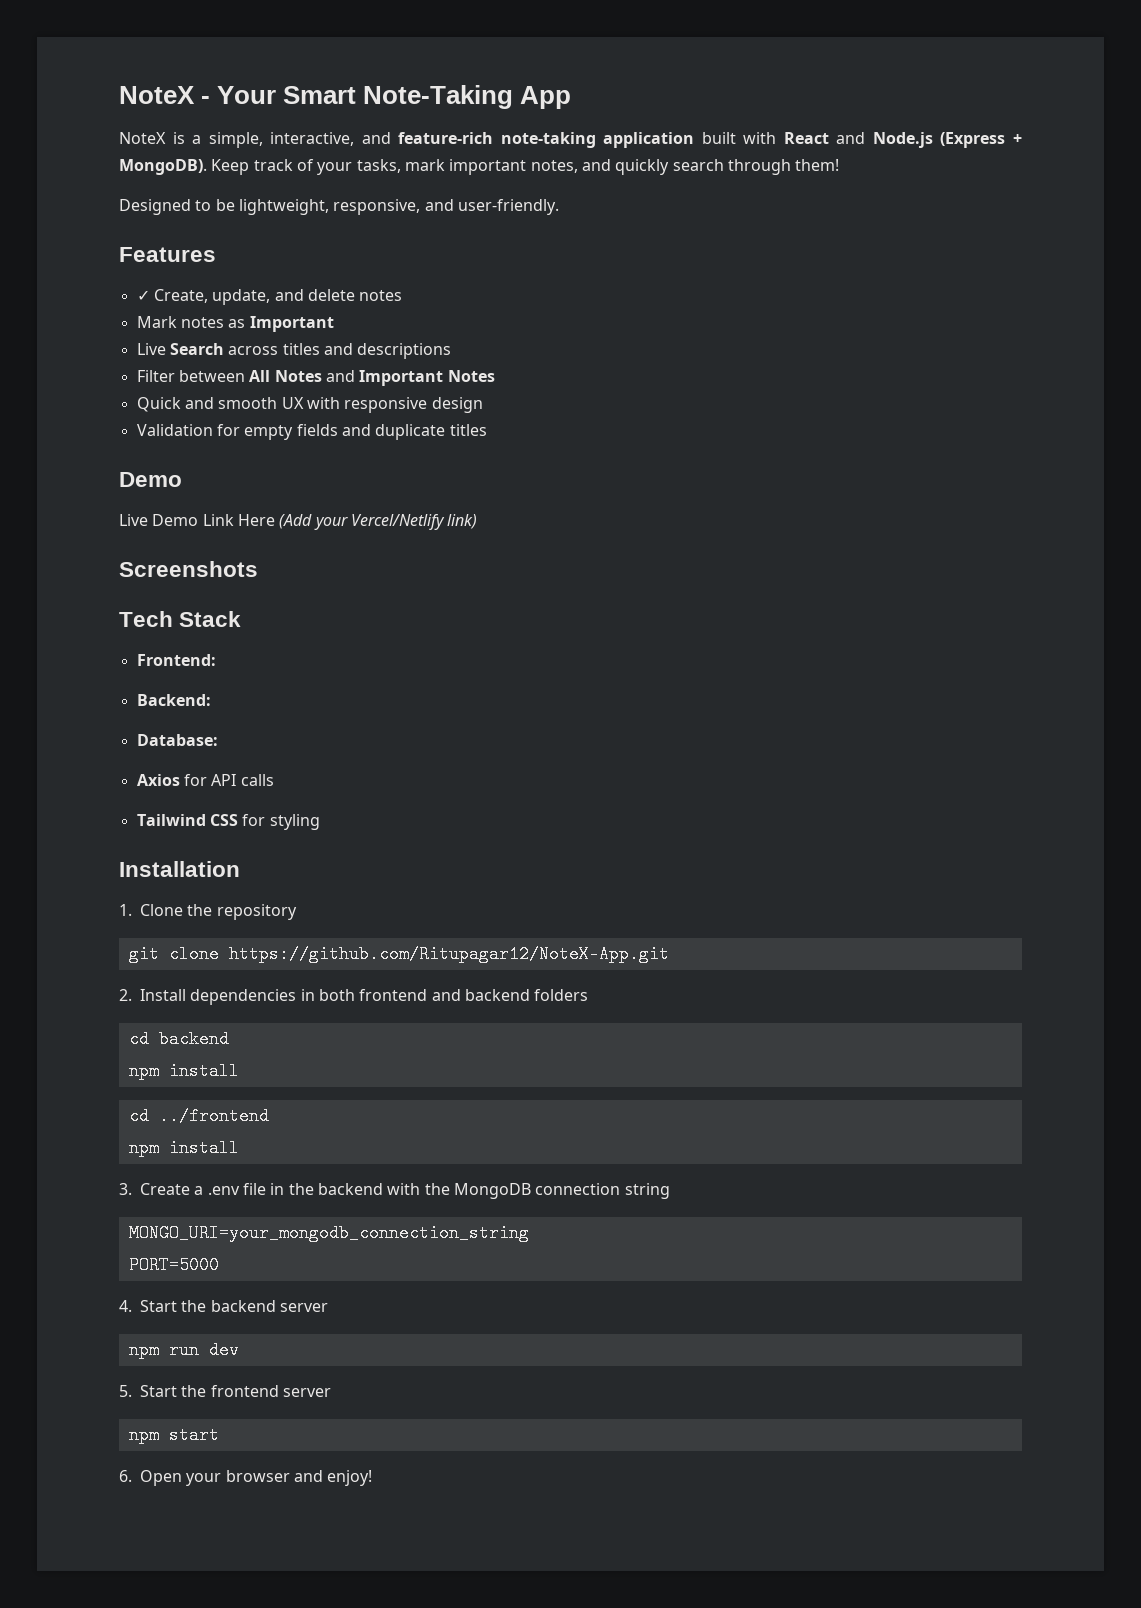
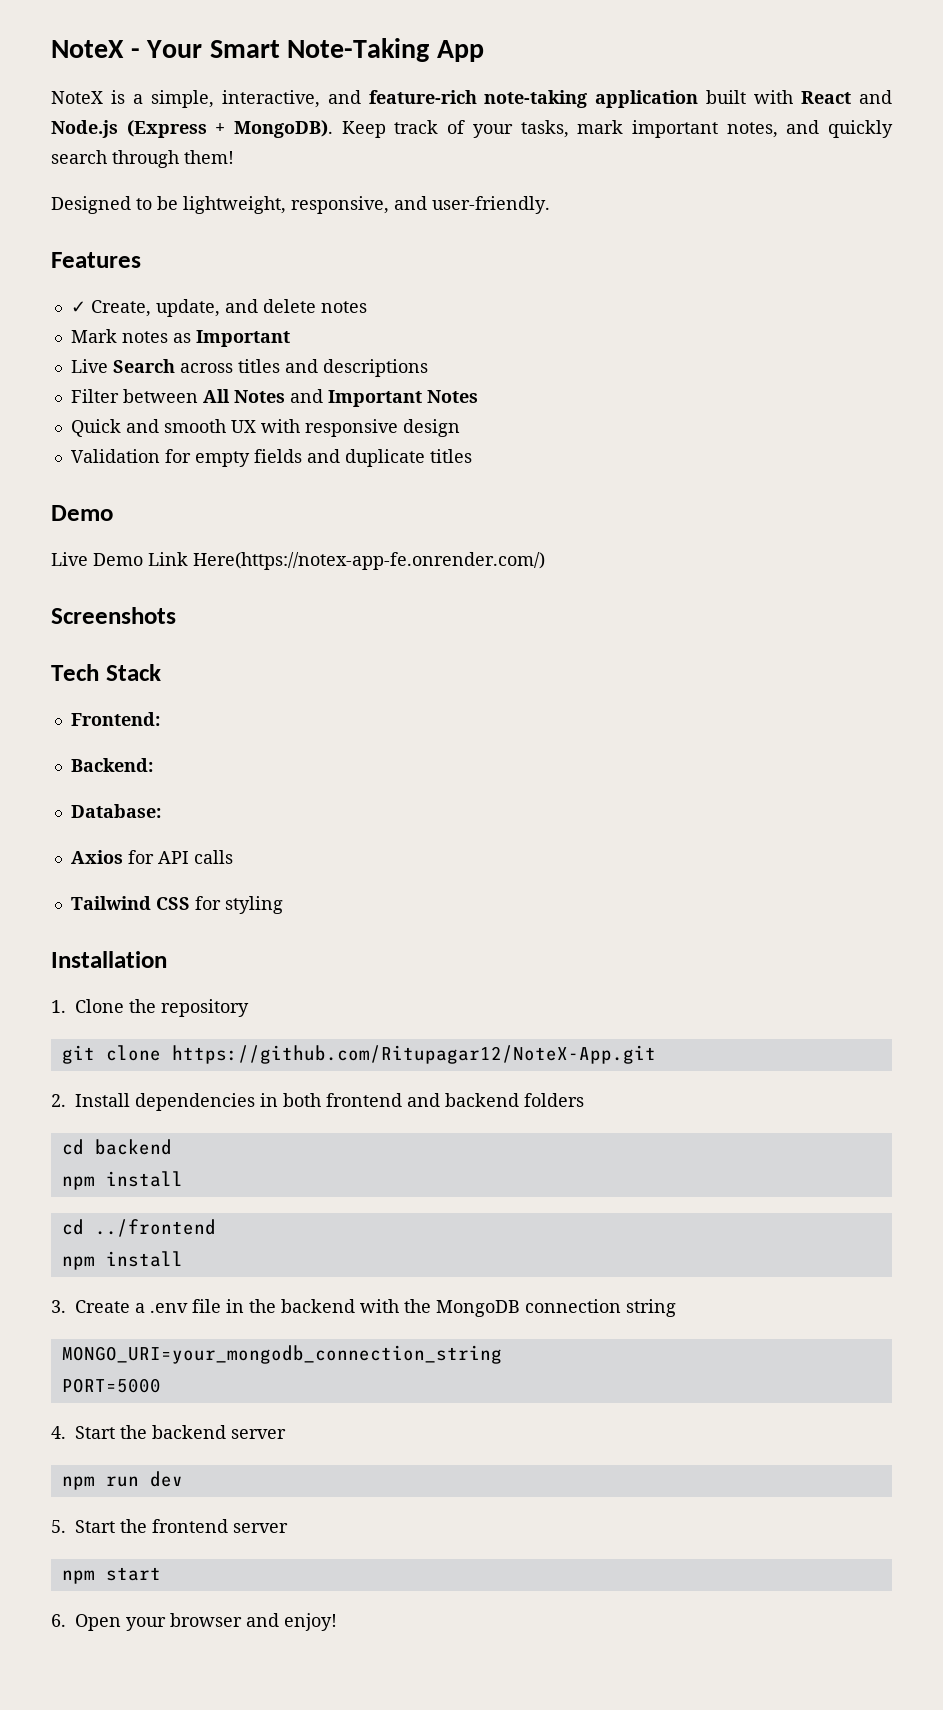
- Live Demo Link Here (Add your Vercel/Netlify link)
+ Live Demo Link Here(https://notex-app-fe.onrender.com/)

